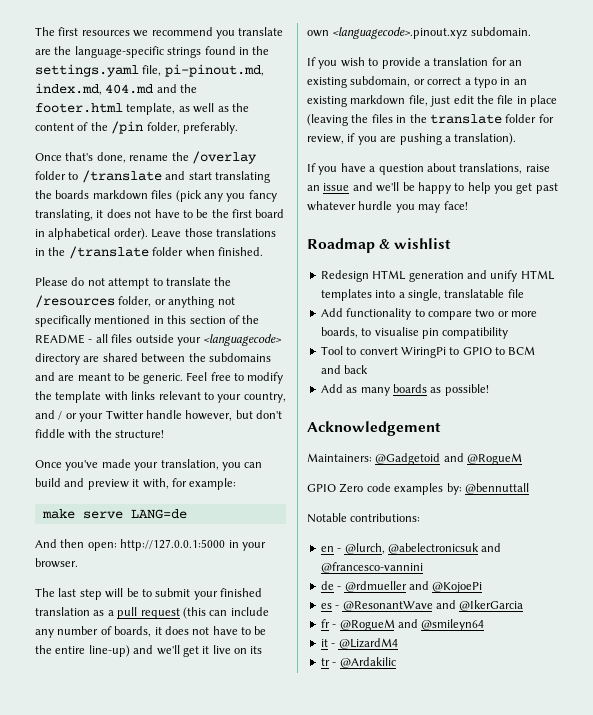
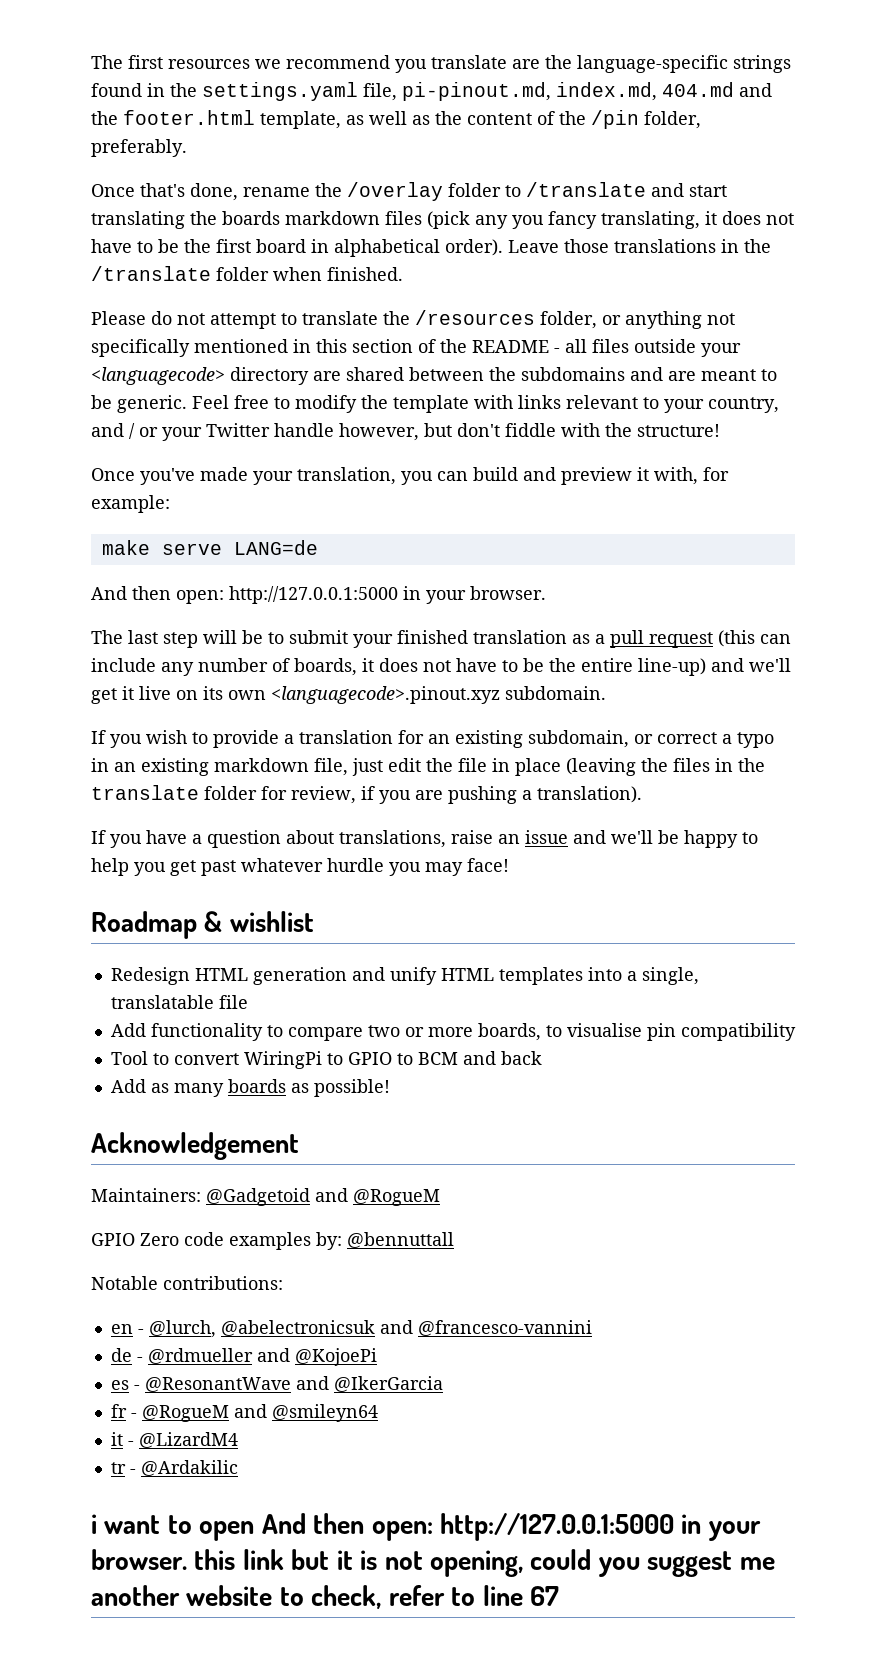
+ i want to open And then open: http://127.0.0.1:5000 in your browser. this link but it is not opening, could you suggest me another website to check, refer to line 67

